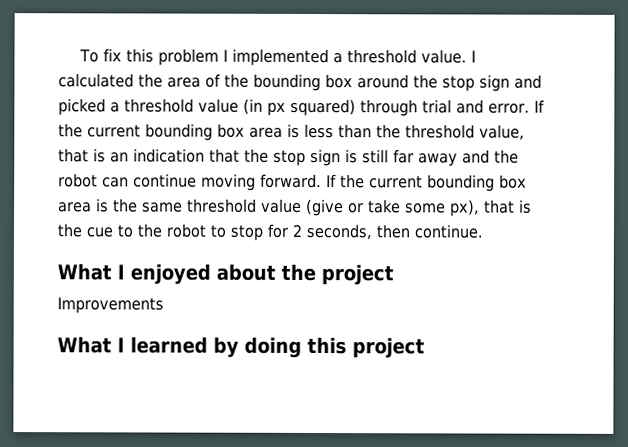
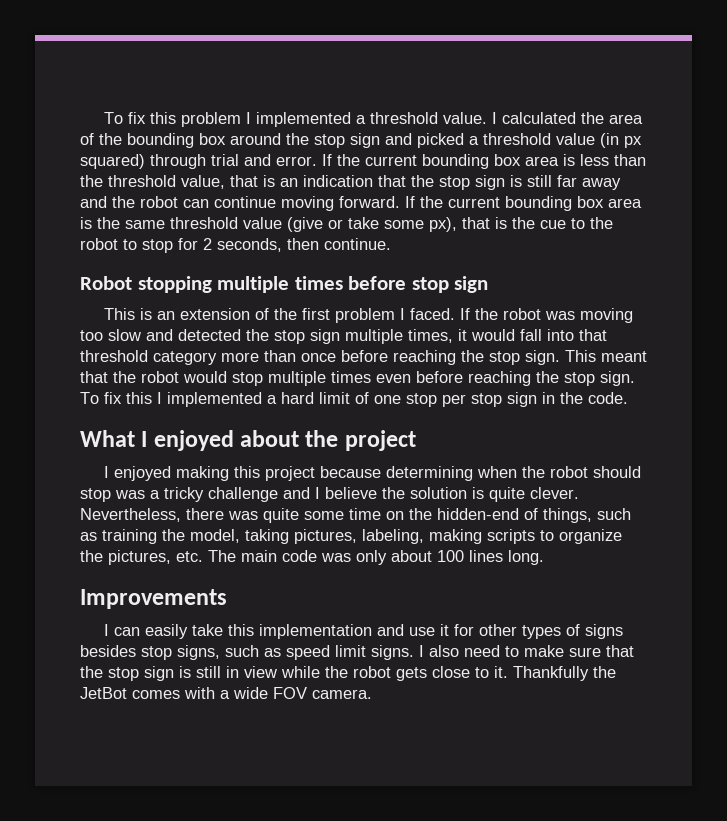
+ Robot stopping multiple times before stop sign
+ This is an extension of the first problem I faced. If the robot was moving too slow and detected the stop sign multiple times, it would fall into that threshold category more than once before reaching the stop sign. This meant that the robot would stop multiple times even before reaching the stop sign. To fix this I implemented a hard limit of one stop per stop sign in the code.
+ I enjoyed making this project because determining when the robot should stop was a tricky challenge and I believe the solution is quite clever. Nevertheless, there was quite some time on the hidden-end of things, such as training the model, taking pictures, labeling, making scripts to organize the pictures, etc. The main code was only about 100 lines long.
  Improvements
- What I learned by doing this project
+ I can easily take this implementation and use it for other types of signs besides stop signs, such as speed limit signs. I also need to make sure that the stop sign is still in view while the robot gets close to it. Thankfully the JetBot comes with a wide FOV camera.

